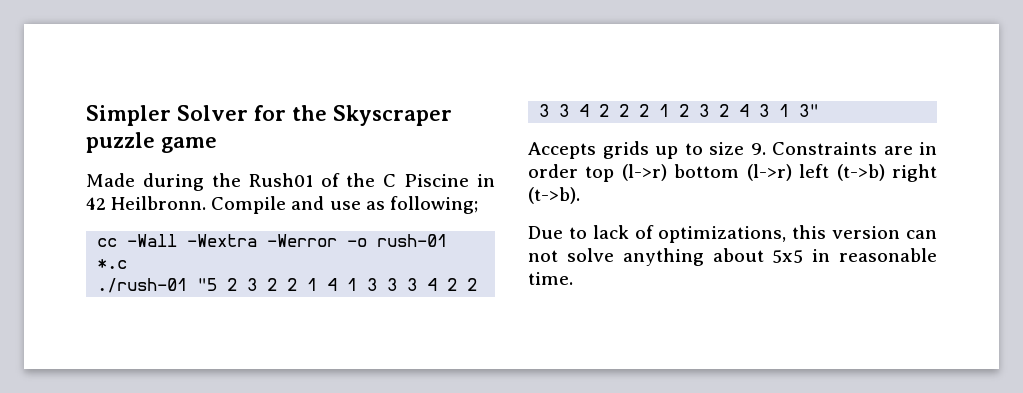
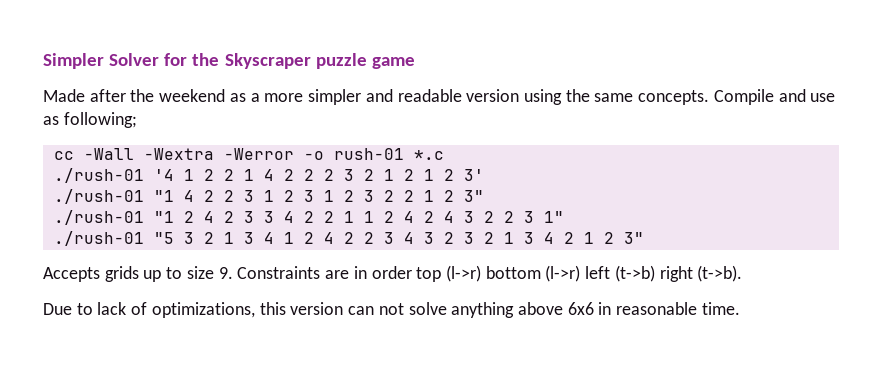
- Made during the Rush01 of the C Piscine in 42 Heilbronn.
+ Made after the weekend as a more simpler and readable version using the same concepts.
- ./rush-01 "5 2 3 2 2 1 4 1 3 3 3 4 2 2 3 3 4 2 2 2 1 2 3 2 4 3 1 3"
+ ./rush-01 '4 1 2 2 1 4 2 2 2 3 2 1 2 1 2 3'
+ ./rush-01 "1 4 2 2 3 1 2 3 1 2 3 2 2 1 2 3"
+ ./rush-01 "1 2 4 2 3 3 4 2 2 1 1 2 4 2 4 3 2 2 3 1"
+ ./rush-01 "5 3 2 1 3 4 1 2 4 2 2 3 4 3 2 3 2 1 3 4 2 1 2 3"
- Due to lack of optimizations, this version can not solve anything about 5x5 in reasonable time.
+ Due to lack of optimizations, this version can not solve anything above 6x6 in reasonable time.

